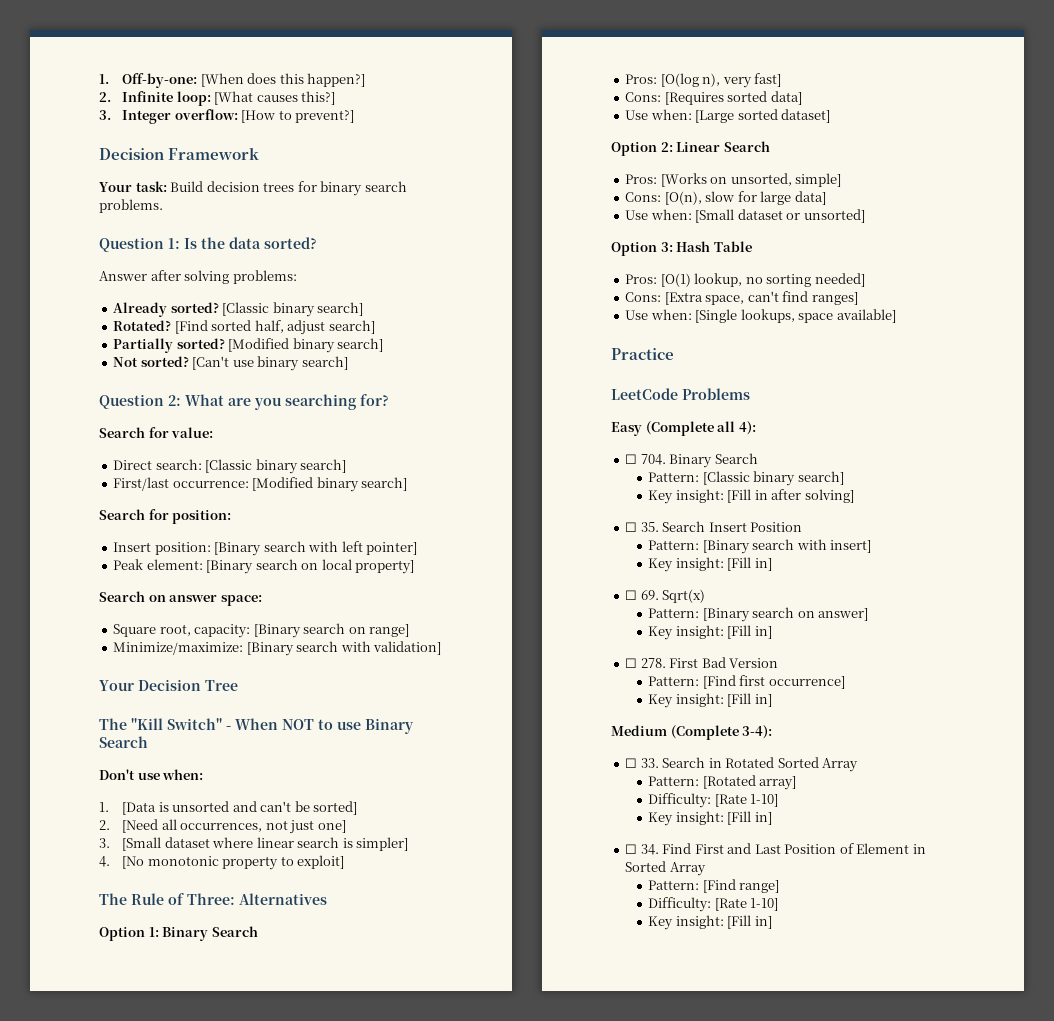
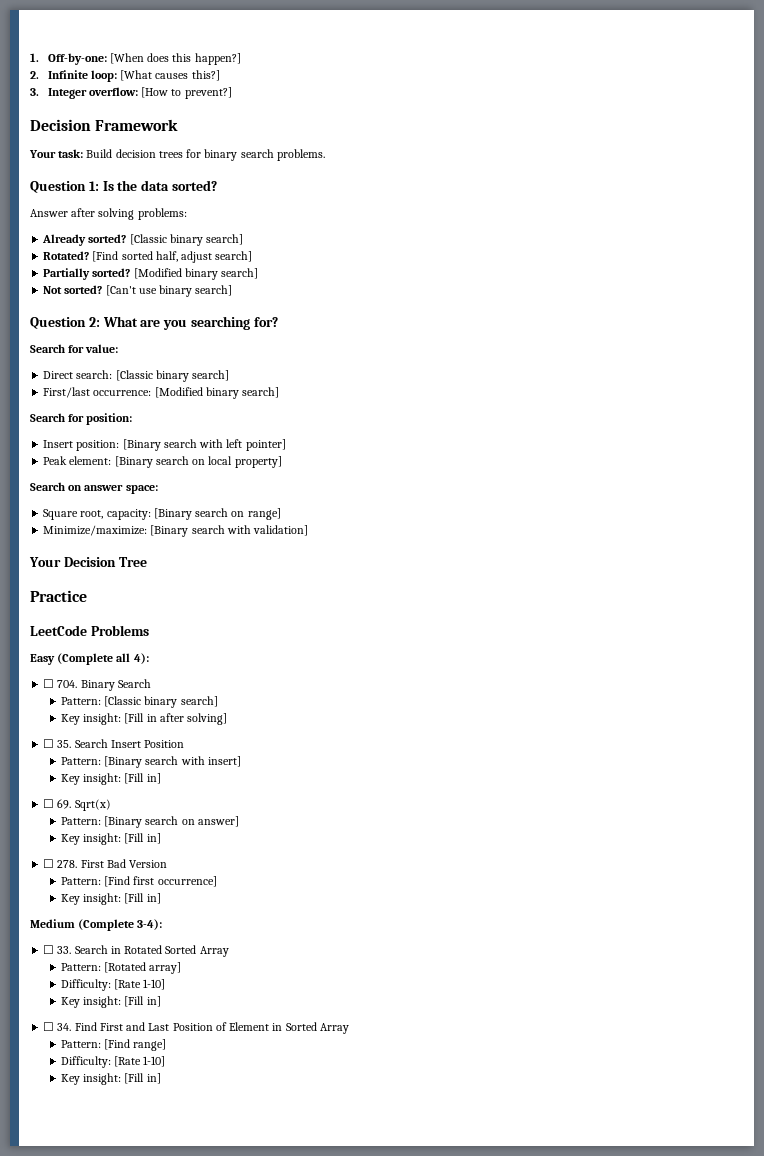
- The "Kill Switch" - When NOT to use Binary Search
- Don't use when:
- 1. [Data is unsorted and can't be sorted]
- 2. [Need all occurrences, not just one]
- 3. [Small dataset where linear search is simpler]
- 4. [No monotonic property to exploit]
- The Rule of Three: Alternatives
- Option 1: Binary Search
- Pros: [O(log n), very fast]
- Cons: [Requires sorted data]
- Use when: [Large sorted dataset]
- Option 2: Linear Search
- Pros: [Works on unsorted, simple]
- Cons: [O(n), slow for large data]
- Use when: [Small dataset or unsorted]
- Option 3: Hash Table
- Pros: [O(1) lookup, no sorting needed]
- Cons: [Extra space, can't find ranges]
- Use when: [Single lookups, space available]

